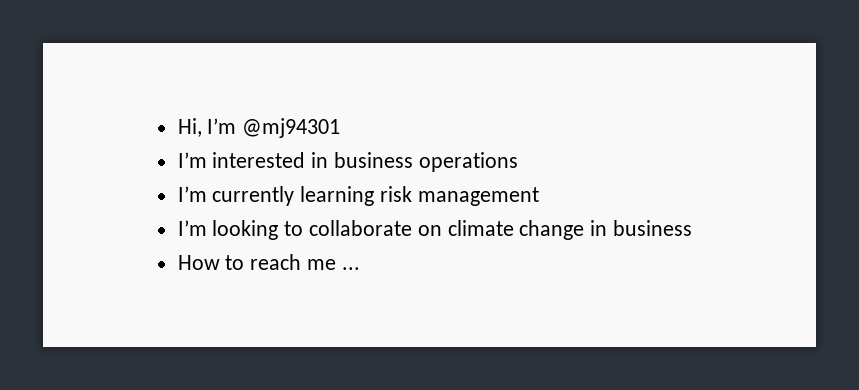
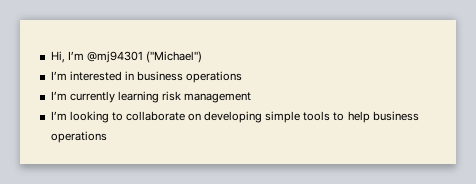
- Hi, I’m @mj94301
+ Hi, I’m @mj94301 ("Michael")
- I’m looking to collaborate on climate change in business
- How to reach me ...
+ I’m looking to collaborate on developing simple tools to help business operations

